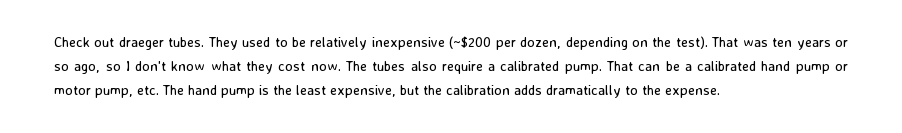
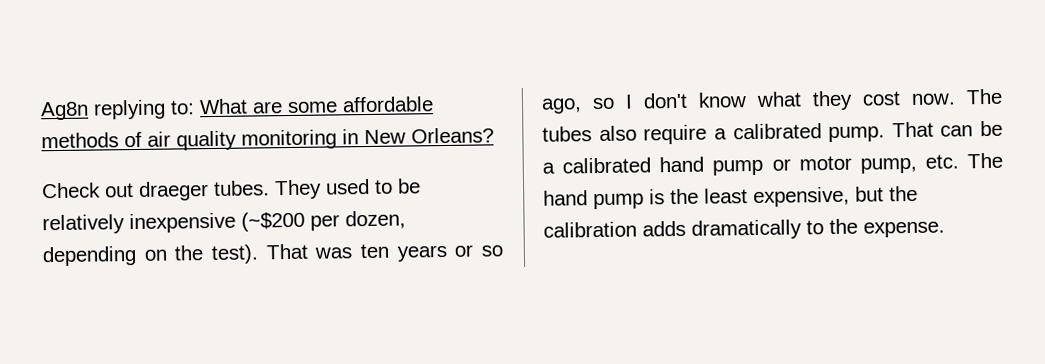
+ Ag8n replying to: What are some affordable methods of air quality monitoring in New Orleans?

